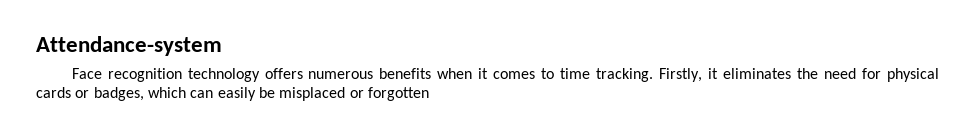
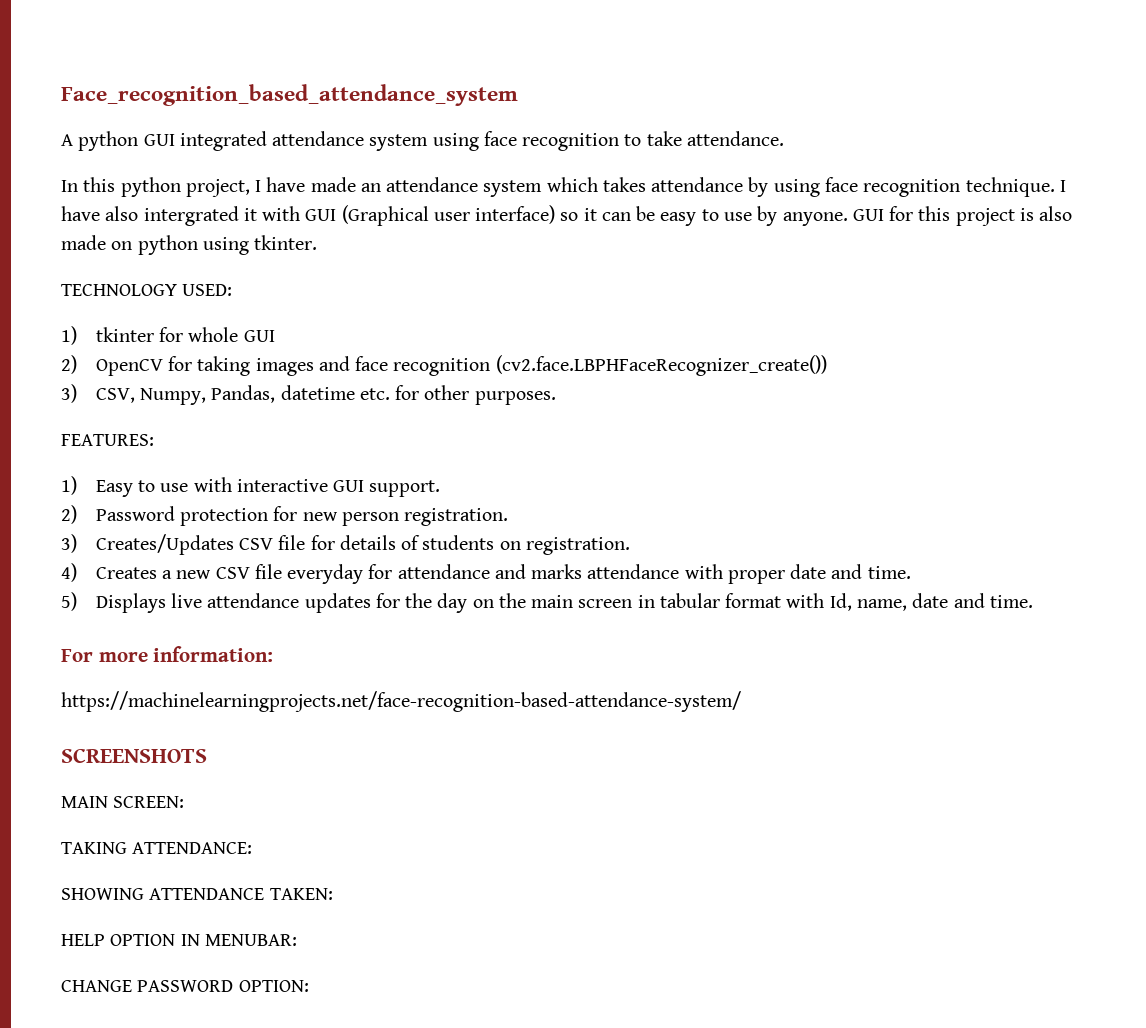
- Attendance-system
- Face recognition technology offers numerous benefits when it comes to time tracking. Firstly, it eliminates the need for physical cards or badges, which can easily be misplaced or forgotten
+ Face_recognition_based_attendance_system
+ A python GUI integrated attendance system using face recognition to take attendance.
+ In this python project, I have made an attendance system which takes attendance by using face recognition technique. I have also intergrated it with GUI (Graphical user interface) so it can be easy to use by anyone. GUI for this project is also made on python using tkinter.
+ TECHNOLOGY USED:
+ 1) tkinter for whole GUI
+ 2) OpenCV for taking images and face recognition (cv2.face.LBPHFaceRecognizer_create())
+ 3) CSV, Numpy, Pandas, datetime etc. for other purposes.
+ FEATURES:
+ 1) Easy to use with interactive GUI support.
+ 2) Password protection for new person registration.
+ 3) Creates/Updates CSV file for details of students on registration.
+ 4) Creates a new CSV file everyday for attendance and marks attendance with proper date and time.
+ 5) Displays live attendance updates for the day on the main screen in tabular format with Id, name, date and time.
+ For more information:
+ https://machinelearningprojects.net/face-recognition-based-attendance-system/
+ SCREENSHOTS
+ MAIN SCREEN:
+ TAKING ATTENDANCE:
+ SHOWING ATTENDANCE TAKEN:
+ HELP OPTION IN MENUBAR:
+ CHANGE PASSWORD OPTION:

